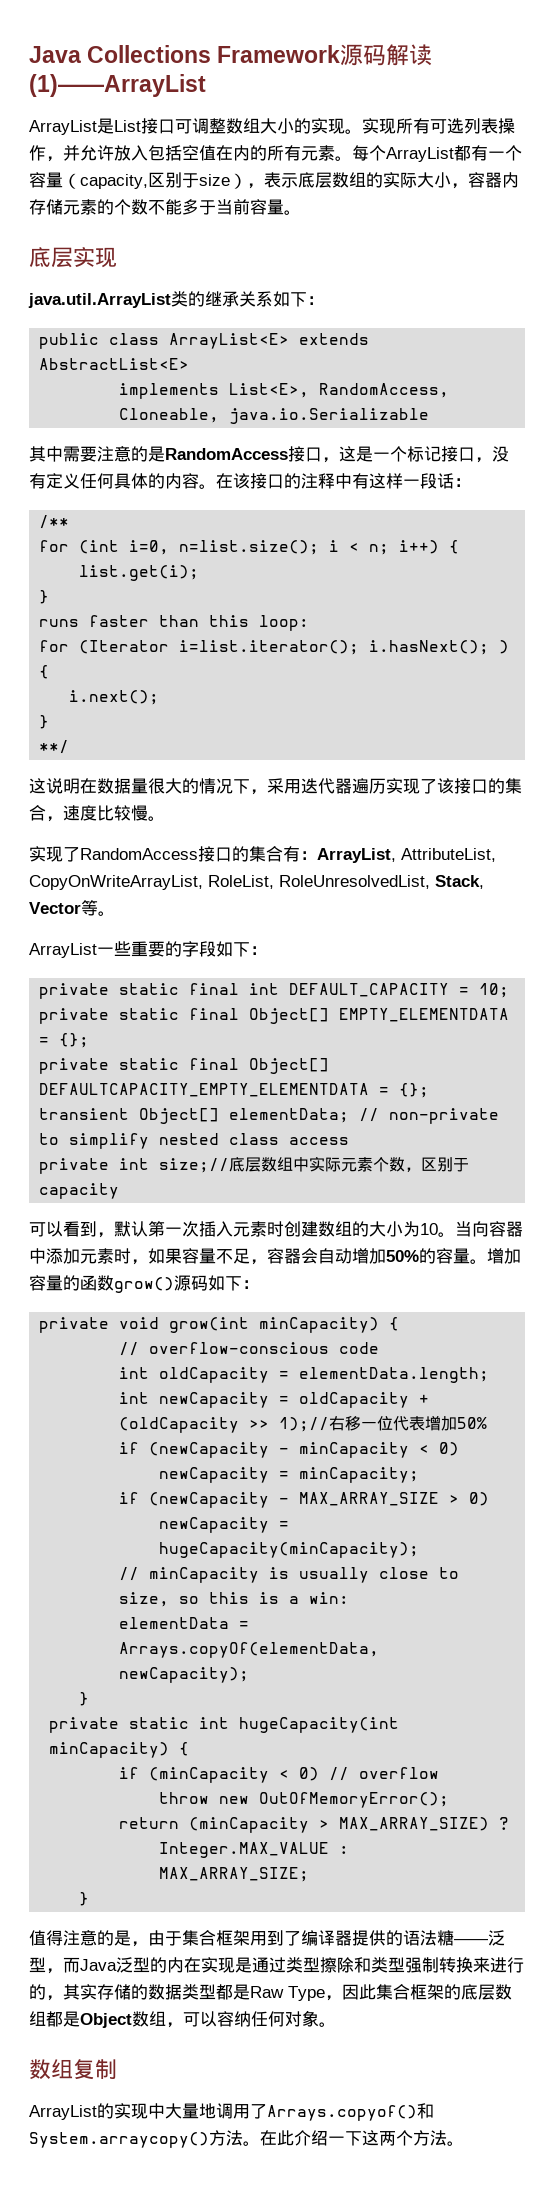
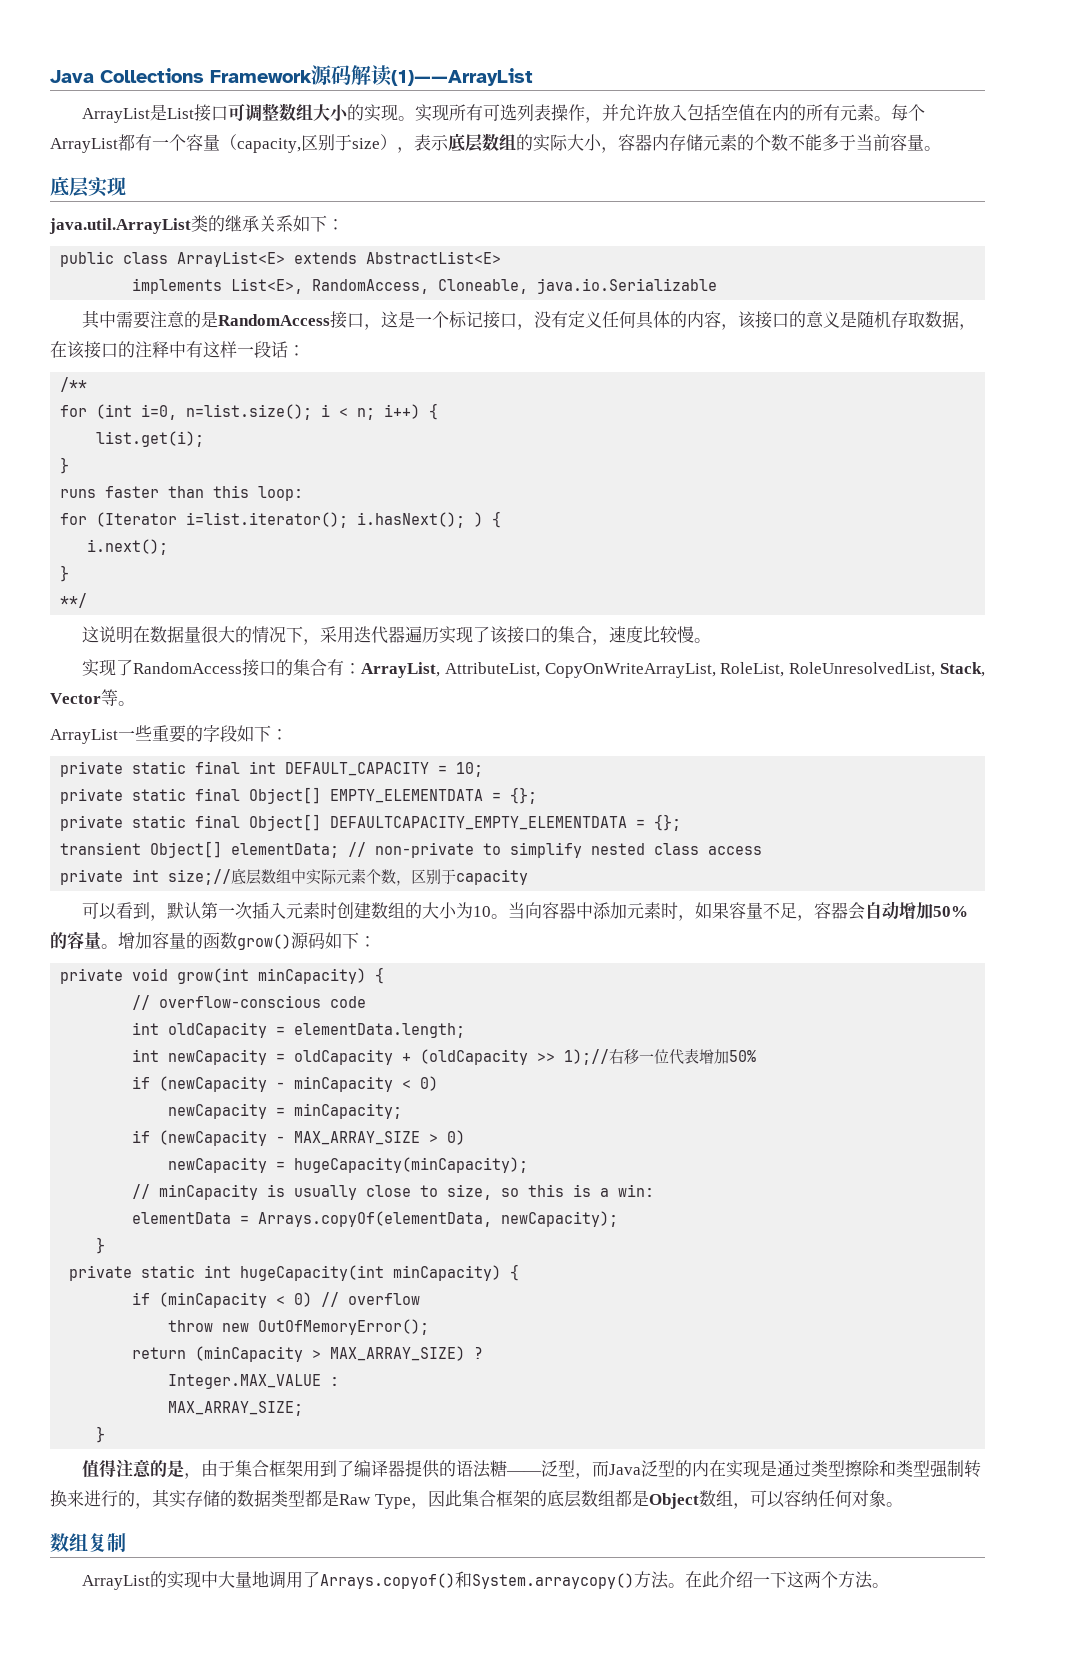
- 其中需要注意的是RandomAccess接口，这是一个标记接口，没有定义任何具体的内容。在该接口的注释中有这样一段话：
+ 其中需要注意的是RandomAccess接口，这是一个标记接口，没有定义任何具体的内容，该接口的意义是随机存取数据，在该接口的注释中有这样一段话：

